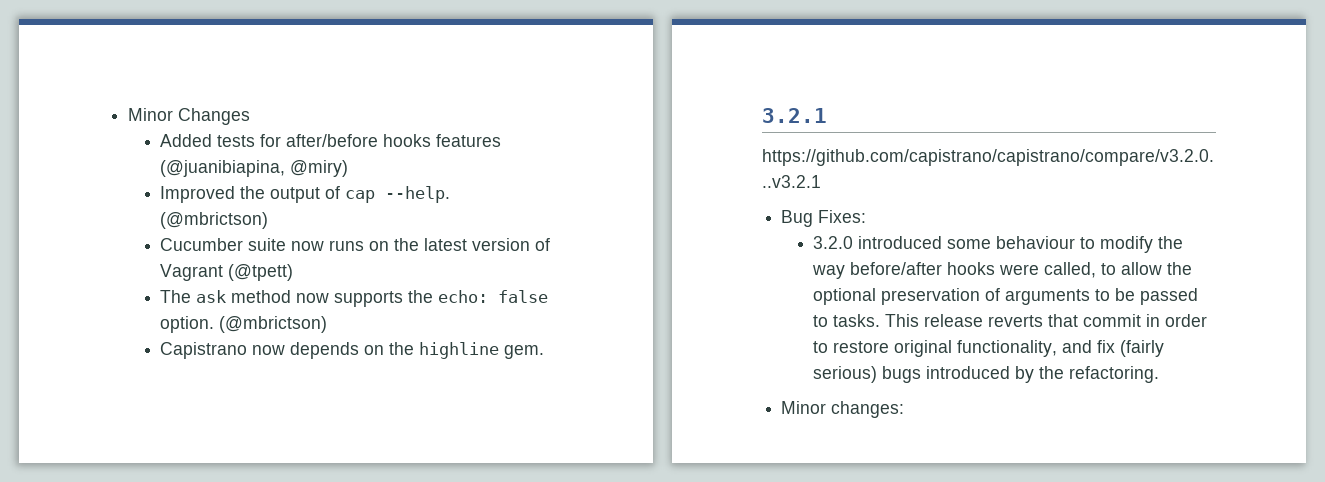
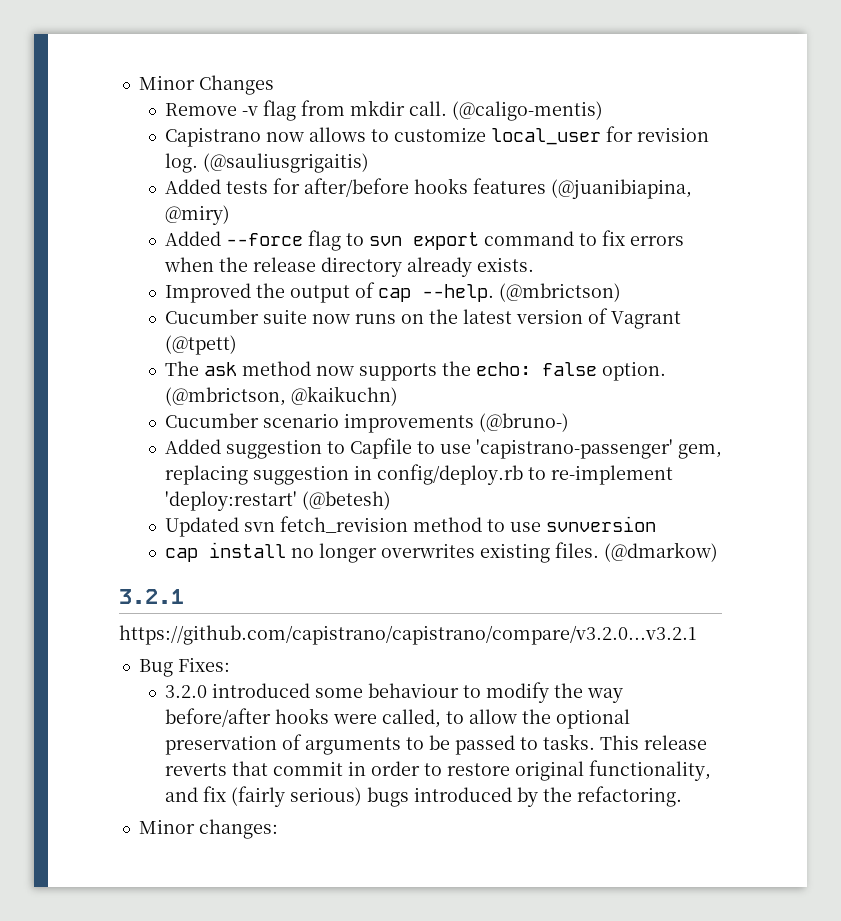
+ Remove -v flag from mkdir call. (@caligo-mentis)
+ Capistrano now allows to customize local_user for revision log. (@sauliusgrigaitis)
+ Added --force flag to svn export command to fix errors when the release directory already exists.
- The ask method now supports the echo: false option. (@mbrictson)
- Capistrano now depends on the highline gem.
+ The ask method now supports the echo: false option. (@mbrictson, @kaikuchn)
+ Cucumber scenario improvements (@bruno-)
+ Added suggestion to Capfile to use 'capistrano-passenger' gem, replacing suggestion in config/deploy.rb to re-implement 'deploy:restart' (@betesh)
+ Updated svn fetch_revision method to use svnversion
+ cap install no longer overwrites existing files. (@dmarkow)

